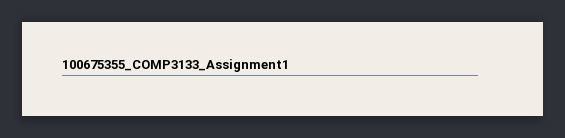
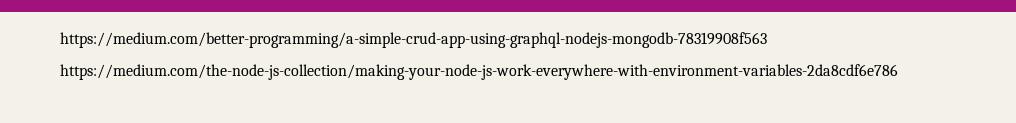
- 100675355_COMP3133_Assignment1
+ https://medium.com/better-programming/a-simple-crud-app-using-graphql-nodejs-mongodb-78319908f563
+ https://medium.com/the-node-js-collection/making-your-node-js-work-everywhere-with-environment-variables-2da8cdf6e786

